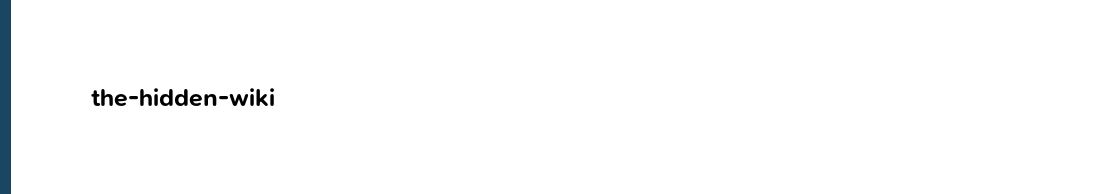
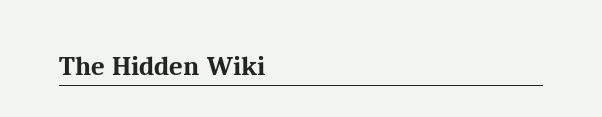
- the-hidden-wiki
+ The Hidden Wiki

